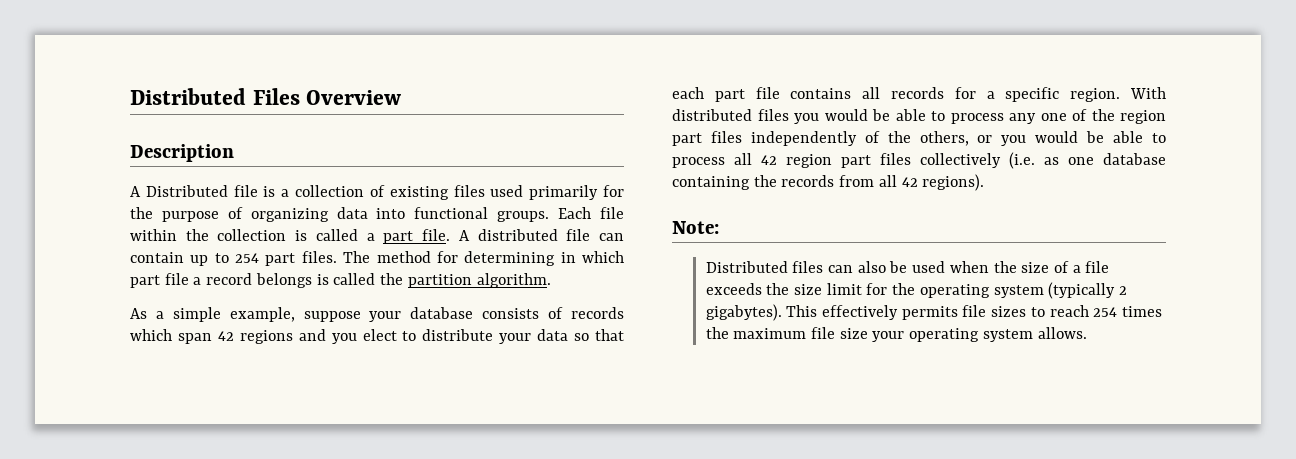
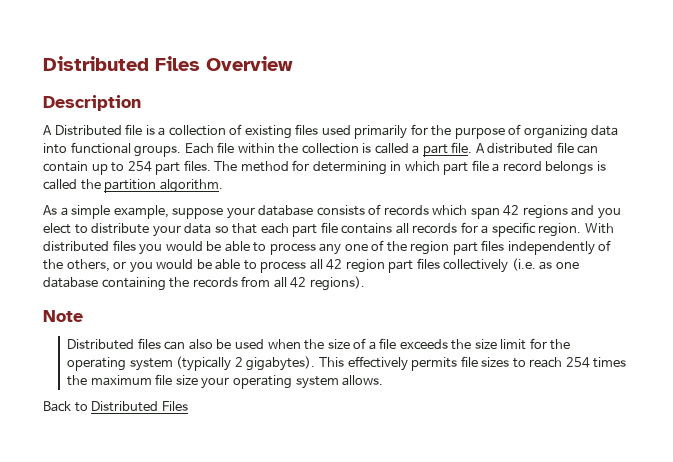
- Note:
+ Note
+ Back to Distributed Files

